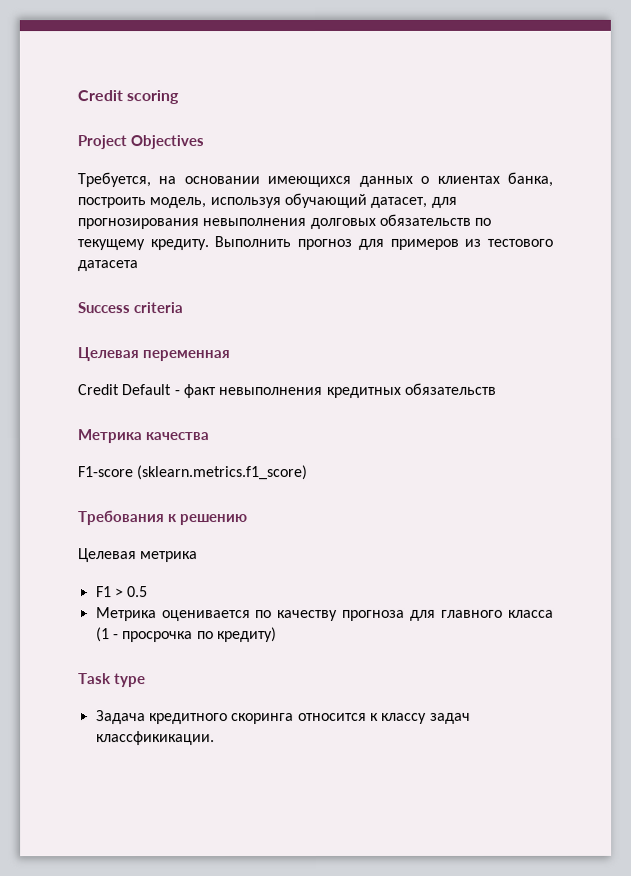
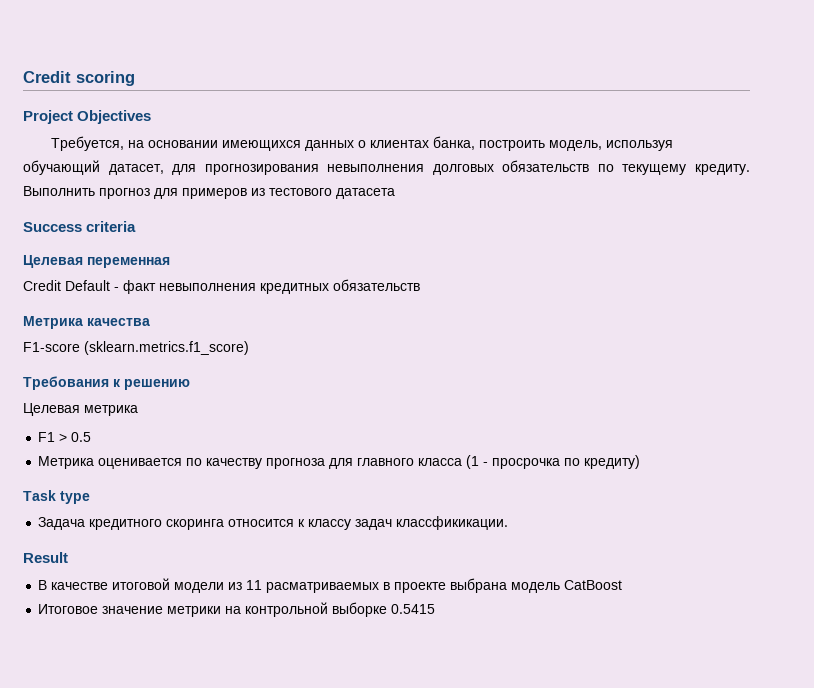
+ Result
+ В качестве итоговой модели из 11 расматриваемых в проекте выбрана модель CatBoost
+ Итоговое значение метрики на контрольной выборке 0.5415

